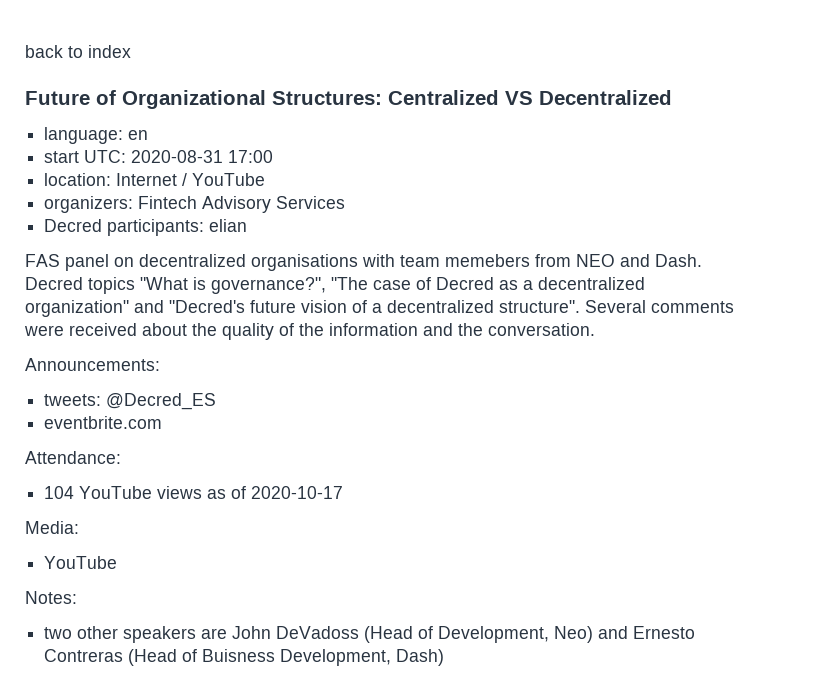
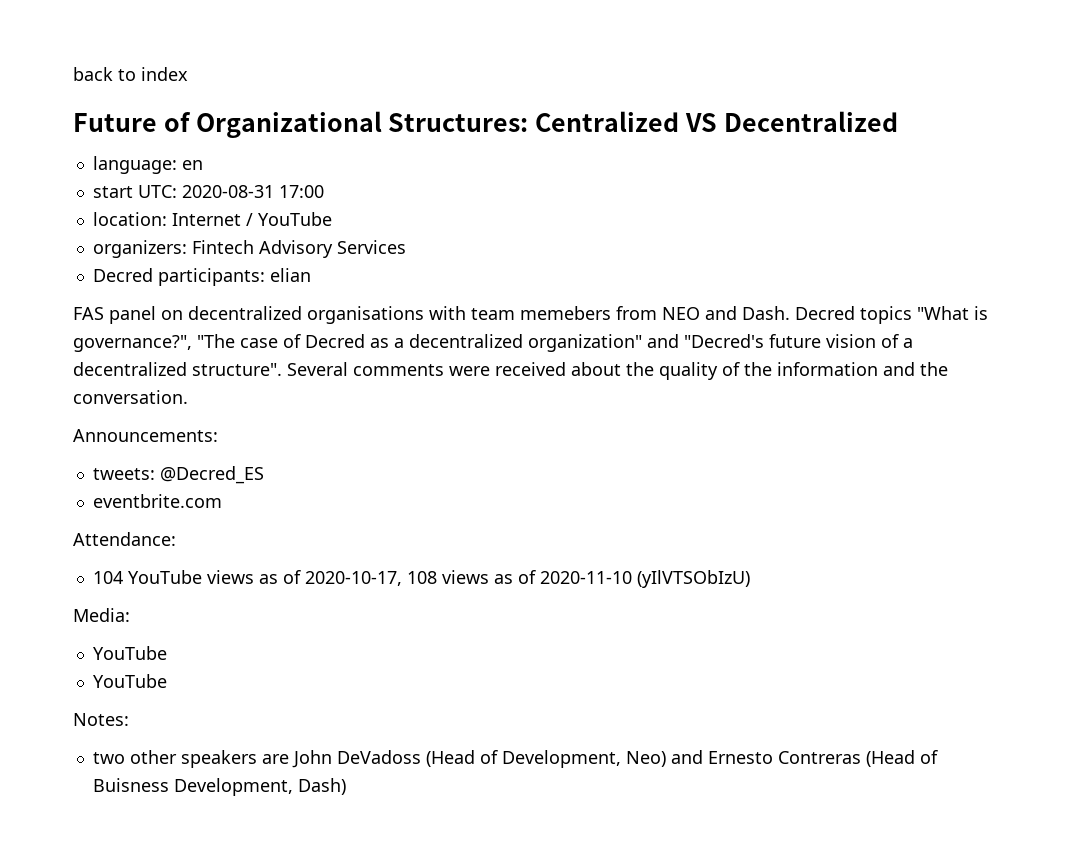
- 104 YouTube views as of 2020-10-17
+ 104 YouTube views as of 2020-10-17, 108 views as of 2020-11-10 (yIlVTSObIzU)
  Media:
+ YouTube

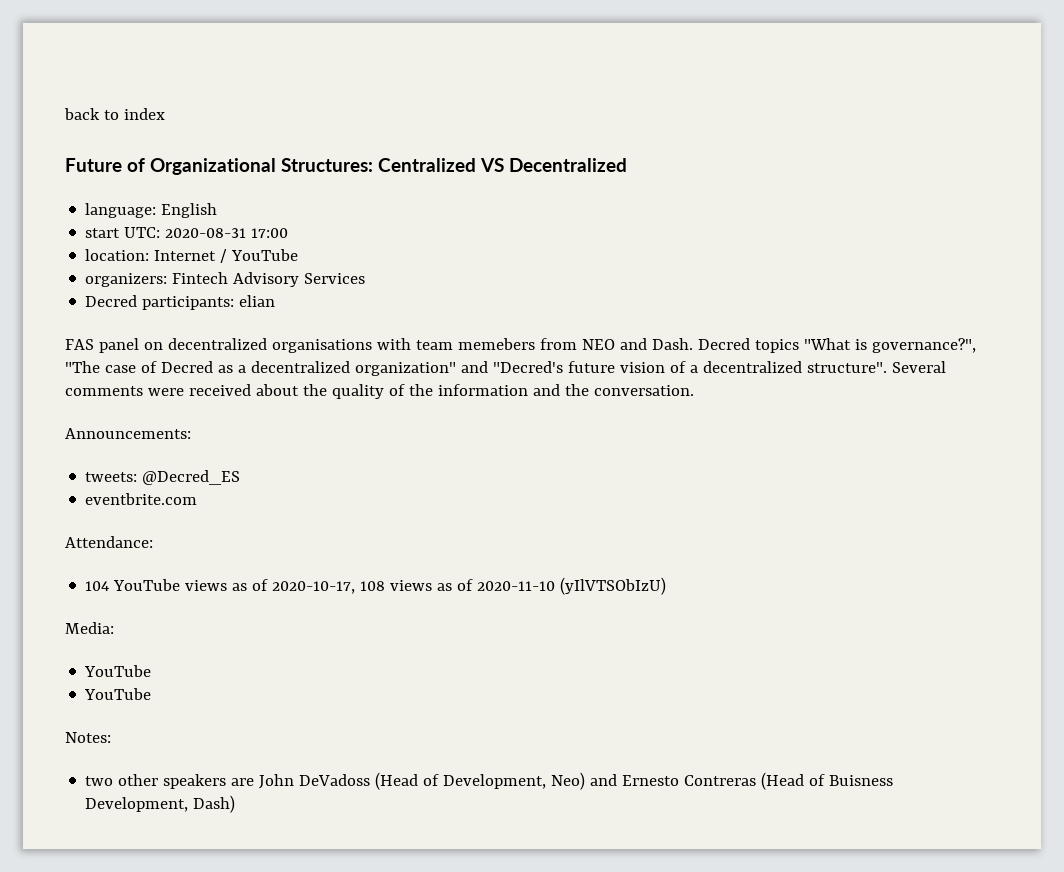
- language: en
+ language: English

